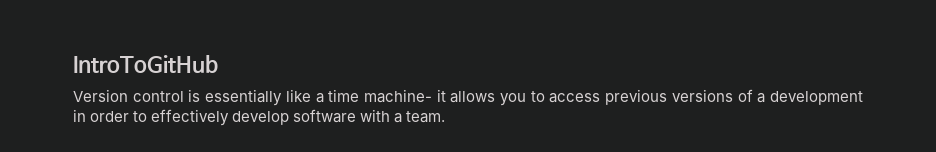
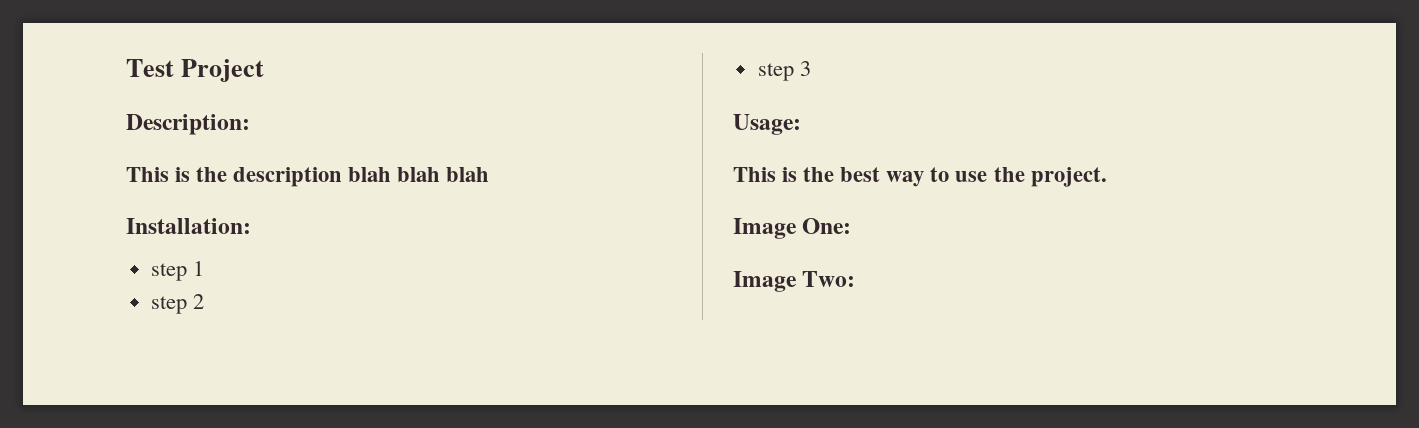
- IntroToGitHub
- Version control is essentially like a time machine- it allows you to access previous versions of a development in order to effectively develop software with a team.
+ Test Project
+ Description:
+ This is the description blah blah blah
+ Installation:
+ step 1
+ step 2
+ step 3
+ Usage:
+ This is the best way to use the project.
+ Image One:
+ Image Two:

